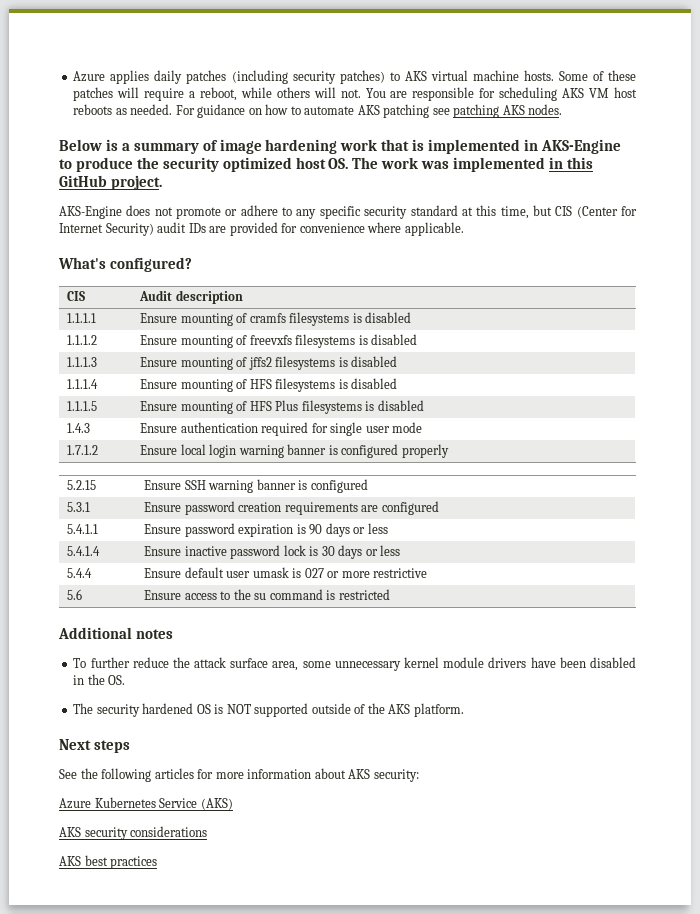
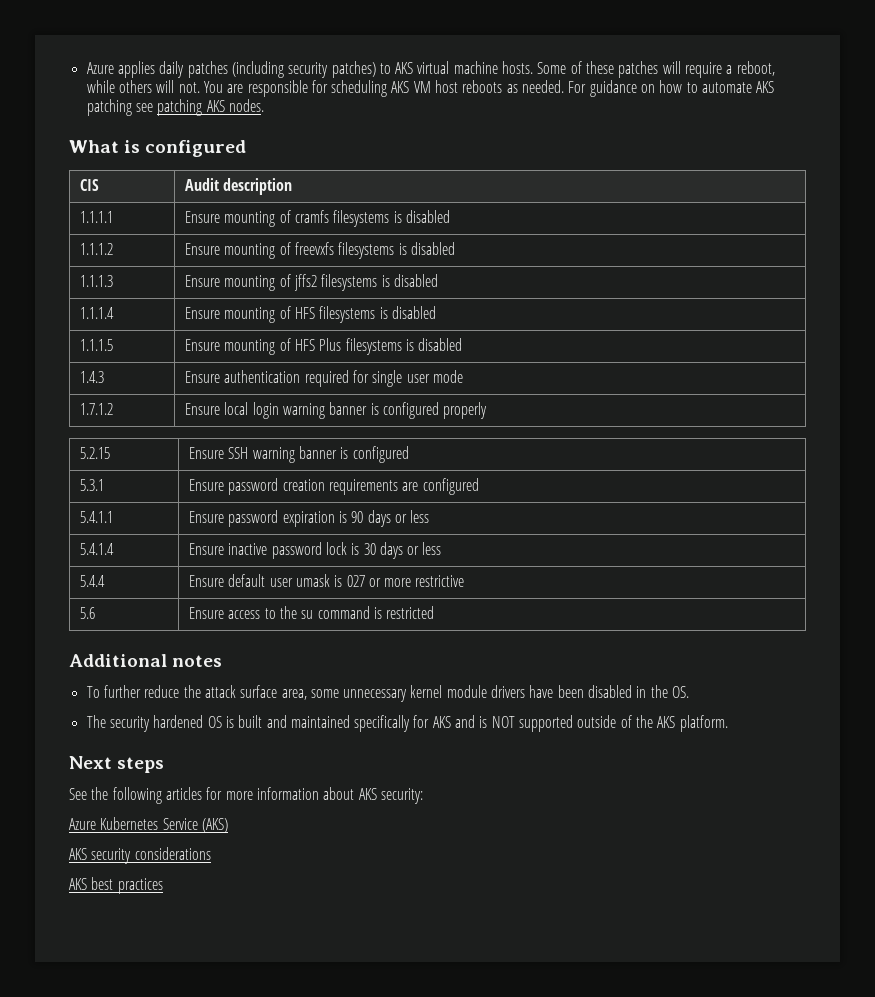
- Below is a summary of image hardening work that is implemented in AKS-Engine to produce the security optimized host OS. The work was implemented in this GitHub project.
- AKS-Engine does not promote or adhere to any specific security standard at this time, but CIS (Center for Internet Security) audit IDs are provided for convenience where applicable.
- What's configured?
+ What is configured
- The security hardened OS is NOT supported outside of the AKS platform.
+ The security hardened OS is built and maintained specifically for AKS and is NOT supported outside of the AKS platform.

